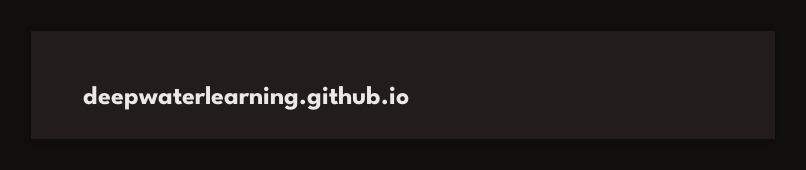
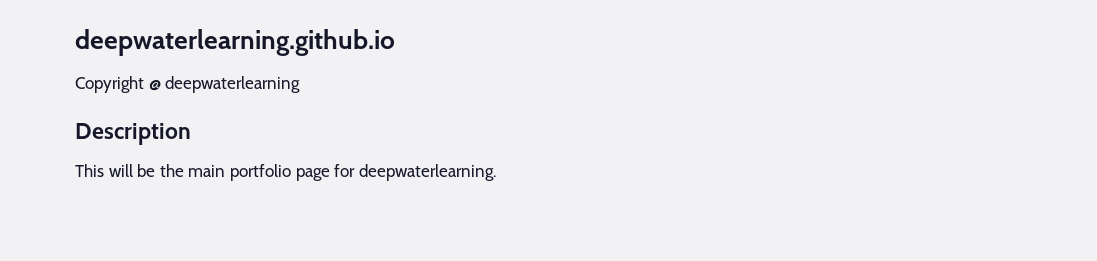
+ Copyright @ deepwaterlearning
+ Description
+ This will be the main portfolio page for deepwaterlearning.

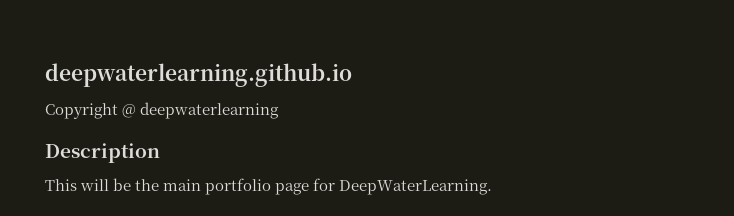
- This will be the main portfolio page for deepwaterlearning.
+ This will be the main portfolio page for DeepWaterLearning.

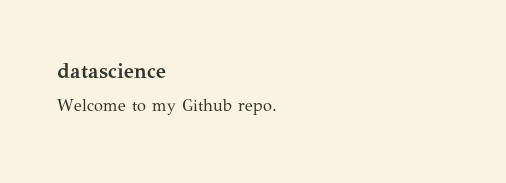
- deepwaterlearning.github.io
- Copyright @ deepwaterlearning
- Description
- This will be the main portfolio page for DeepWaterLearning.
+ datascience
+ Welcome to my Github repo.

